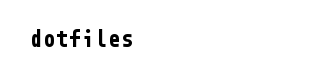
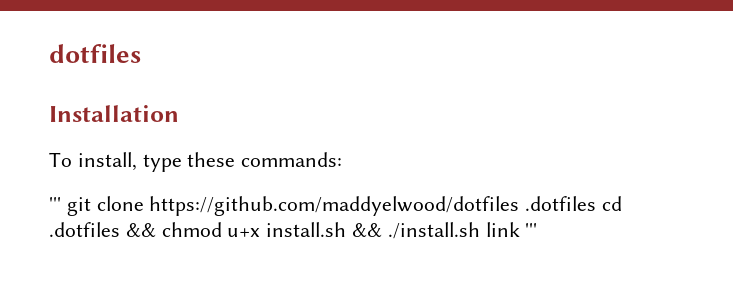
+ Installation
+ To install, type these commands:
+ ''' git clone https://github.com/maddyelwood/dotfiles .dotfiles cd .dotfiles && chmod u+x install.sh && ./install.sh link '''

